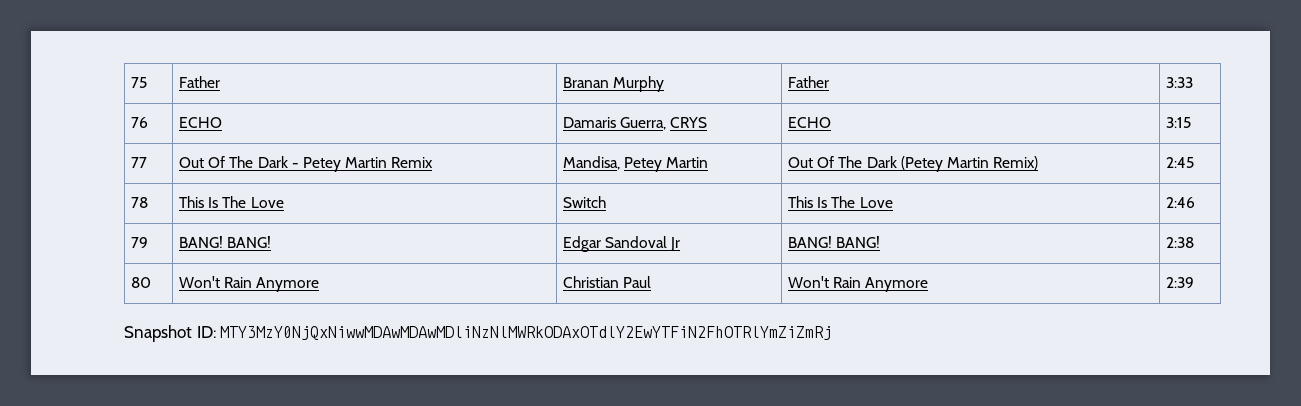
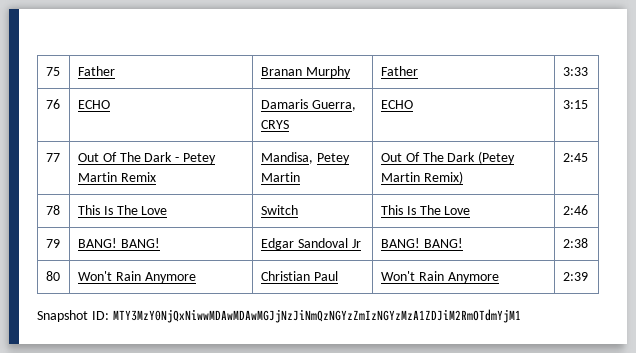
- Snapshot ID: MTY3MzY0NjQxNiwwMDAwMDAwMDliNzNlMWRkODAxOTdlY2EwYTFiN2FhOTRlYmZiZmRj
+ Snapshot ID: MTY3MzY0NjQxNiwwMDAwMDAwMGJjNzJiNmQzNGYzZmIzNGYzMzA1ZDJiM2RmOTdmYjM1

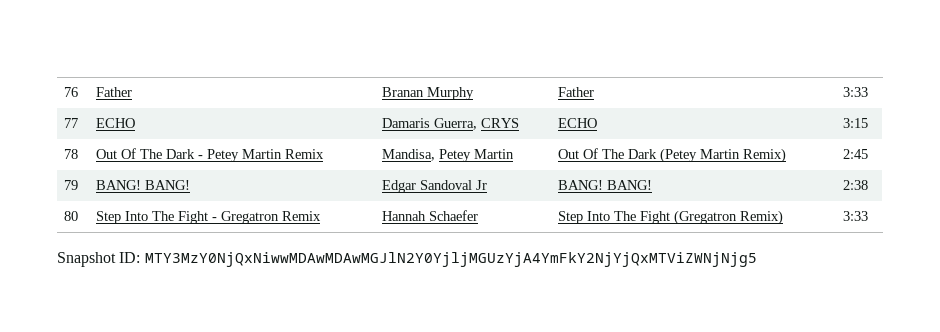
- 75 | Father | Branan Murphy | Father | 3:33
+ 76 | Father | Branan Murphy | Father | 3:33
- 76 | ECHO | Damaris Guerra, CRYS | ECHO | 3:15
+ 77 | ECHO | Damaris Guerra, CRYS | ECHO | 3:15
- 77 | Out Of The Dark - Petey Martin Remix | Mandisa, Petey Martin | Out Of The Dark (Petey Martin Remix) | 2:45
+ 78 | Out Of The Dark - Petey Martin Remix | Mandisa, Petey Martin | Out Of The Dark (Petey Martin Remix) | 2:45
- 78 | This Is The Love | Switch | This Is The Love | 2:46
- 80 | Won't Rain Anymore | Christian Paul | Won't Rain Anymore | 2:39
+ 80 | Step Into The Fight - Gregatron Remix | Hannah Schaefer | Step Into The Fight (Gregatron Remix) | 3:33
- Snapshot ID: MTY3MzY0NjQxNiwwMDAwMDAwMGJjNzJiNmQzNGYzZmIzNGYzMzA1ZDJiM2RmOTdmYjM1
+ Snapshot ID: MTY3MzY0NjQxNiwwMDAwMDAwMGJlN2Y0YjljMGUzYjA4YmFkY2NjYjQxMTViZWNjNjg5

